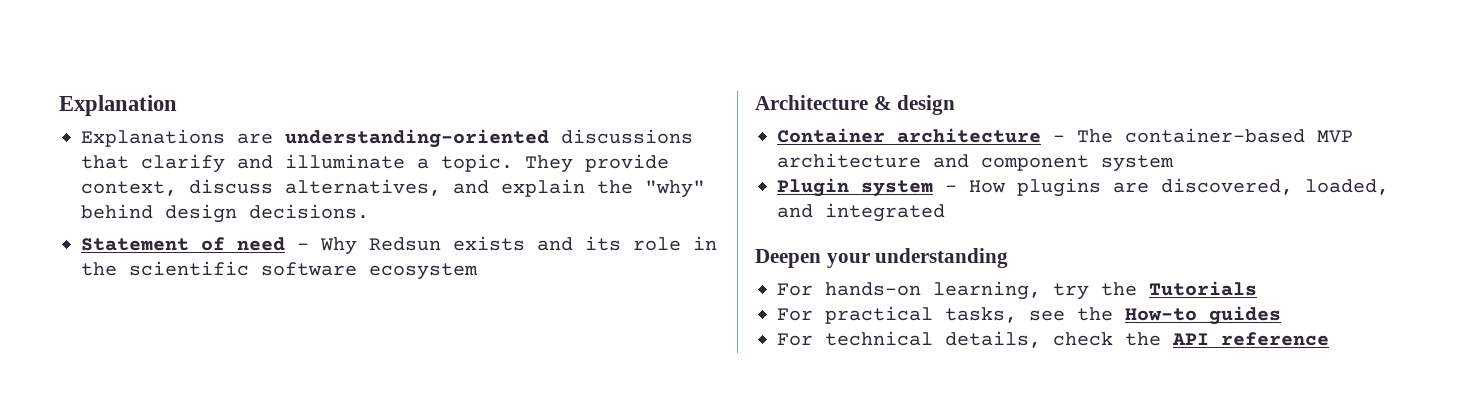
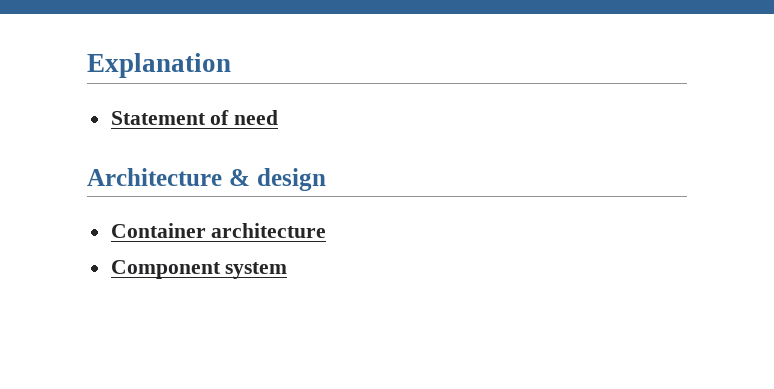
- Explanations are understanding-oriented discussions that clarify and illuminate a topic. They provide context, discuss alternatives, and explain the "why" behind design decisions.
- Statement of need - Why Redsun exists and its role in the scientific software ecosystem
+ Statement of need
- Container architecture - The container-based MVP architecture and component system
- Plugin system - How plugins are discovered, loaded, and integrated
- Deepen your understanding
- For hands-on learning, try the Tutorials
- For practical tasks, see the How-to guides
- For technical details, check the API reference
+ Container architecture
+ Component system

